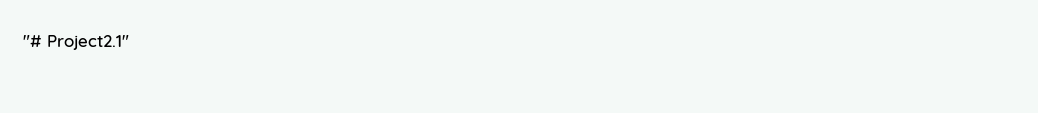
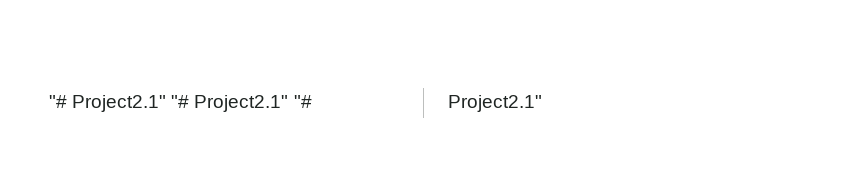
- "# Project2.1"
+ "# Project2.1" "# Project2.1" "# Project2.1"

